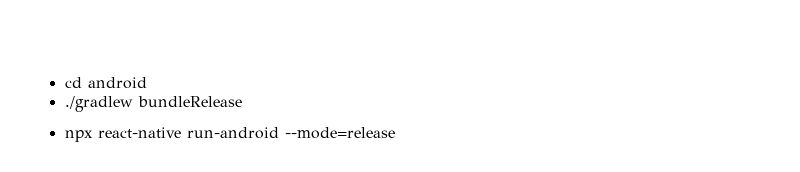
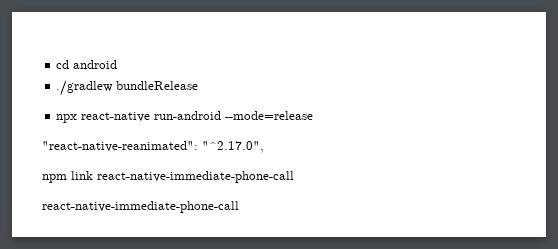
+ "react-native-reanimated": "^2.17.0",
+ npm link react-native-immediate-phone-call
+ react-native-immediate-phone-call

